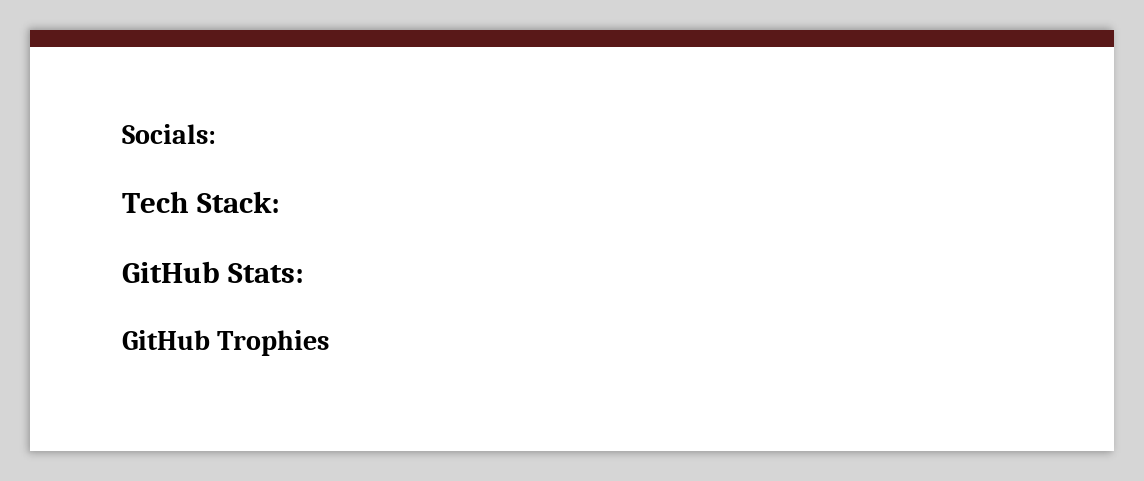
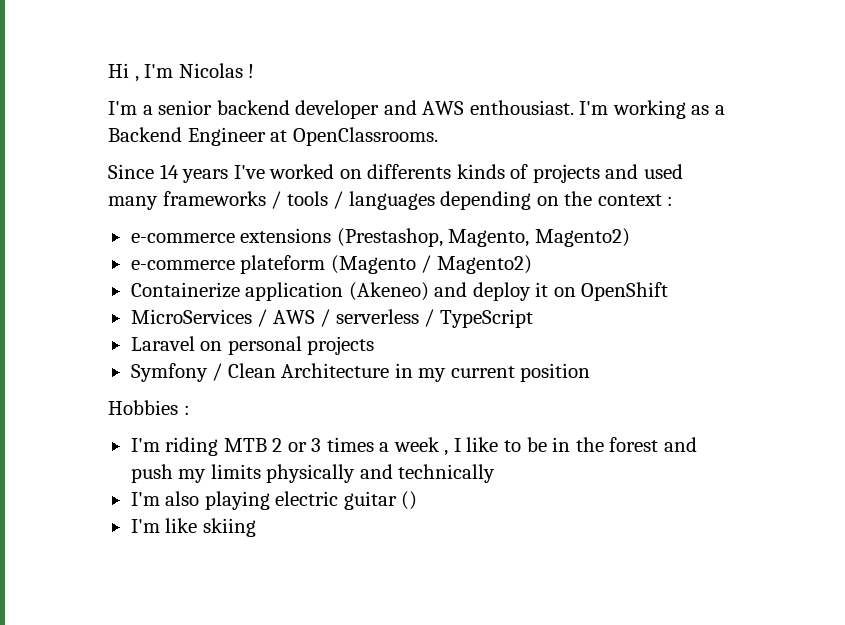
- Socials:
- Tech Stack:
- GitHub Stats:
- GitHub Trophies
+ Hi , I'm Nicolas !
+ I'm a senior backend developer and AWS enthousiast. I'm working as a Backend Engineer at OpenClassrooms.
+ Since 14 years I've worked on differents kinds of projects and used many frameworks / tools / languages depending on the context :
+ e-commerce extensions (Prestashop, Magento, Magento2)
+ e-commerce plateform (Magento / Magento2)
+ Containerize application (Akeneo) and deploy it on OpenShift
+ MicroServices / AWS / serverless / TypeScript
+ Laravel on personal projects
+ Symfony / Clean Architecture in my current position
+ Hobbies :
+ I'm riding MTB 2 or 3 times a week , I like to be in the forest and push my limits physically and technically
+ I'm also playing electric guitar ()
+ I'm like skiing

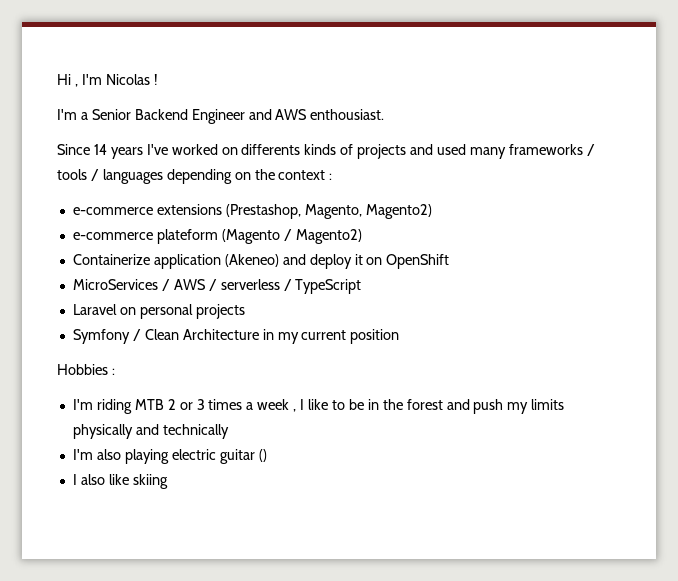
- I'm a senior backend developer and AWS enthousiast. I'm working as a Backend Engineer at OpenClassrooms.
+ I'm a Senior Backend Engineer and AWS enthousiast.
- I'm like skiing
+ I also like skiing

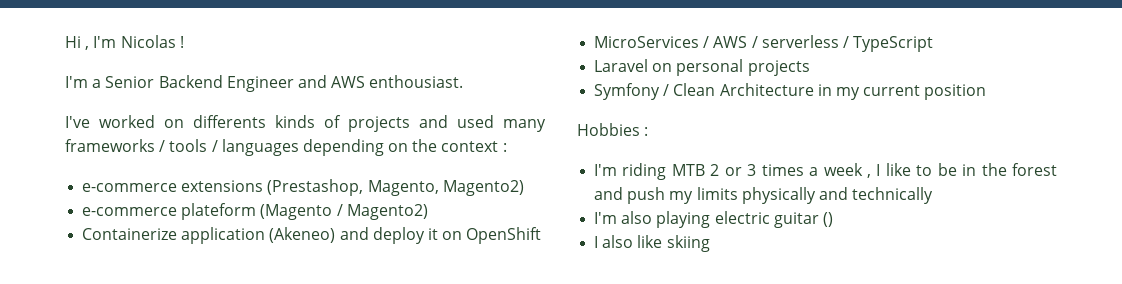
- Since 14 years I've worked on differents kinds of projects and used many frameworks / tools / languages depending on the context :
+ I've worked on differents kinds of projects and used many frameworks / tools / languages depending on the context :

